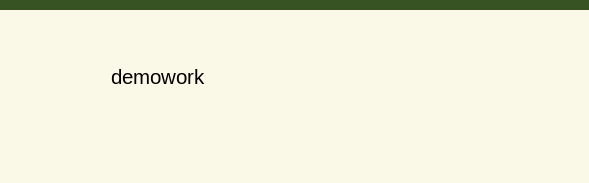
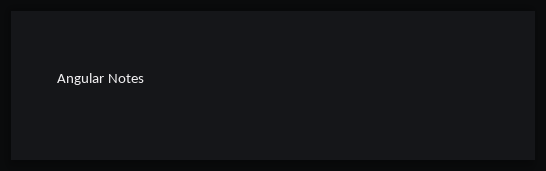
- demowork
+ Angular Notes

